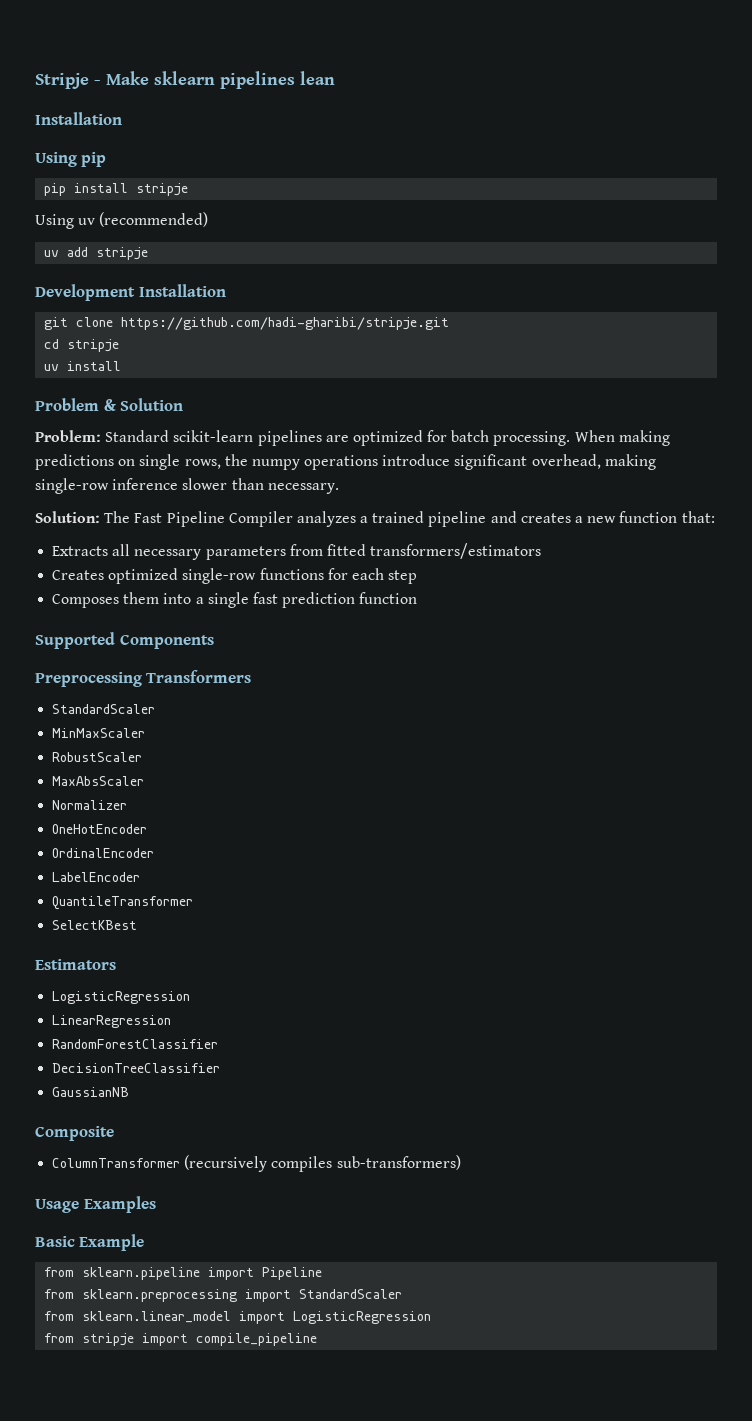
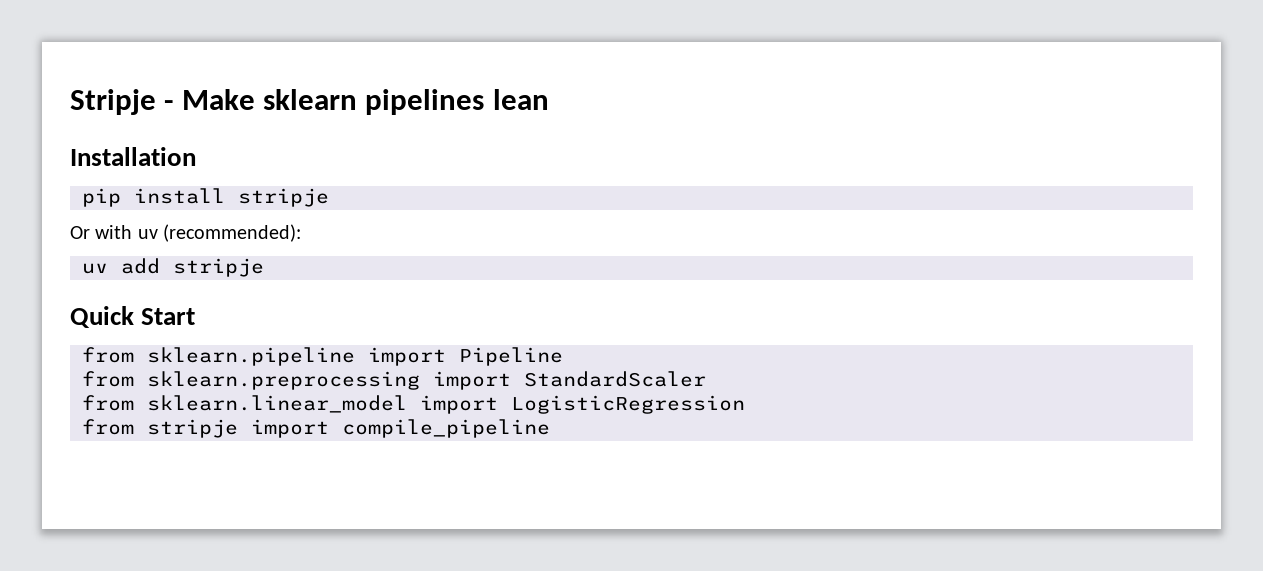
- Using pip
- Using uv (recommended)
+ Or with uv (recommended):
- Development Installation
- git clone https://github.com/hadi-gharibi/stripje.git
- cd stripje
- uv install
- Problem & Solution
- Problem: Standard scikit-learn pipelines are optimized for batch processing. When making predictions on single rows, the numpy operations introduce significant overhead, making single-row inference slower than necessary.
- Solution: The Fast Pipeline Compiler analyzes a trained pipeline and creates a new function that:
- Extracts all necessary parameters from fitted transformers/estimators
- Creates optimized single-row functions for each step
- Composes them into a single fast prediction function
- Supported Components
- Preprocessing Transformers
- StandardScaler
- MinMaxScaler
- RobustScaler
- MaxAbsScaler
- Normalizer
- OneHotEncoder
- OrdinalEncoder
- LabelEncoder
- QuantileTransformer
- SelectKBest
- Estimators
- LogisticRegression
- LinearRegression
- RandomForestClassifier
- DecisionTreeClassifier
- GaussianNB
- Composite
- ColumnTransformer (recursively compiles sub-transformers)
- Usage Examples
- Basic Example
+ Quick Start

